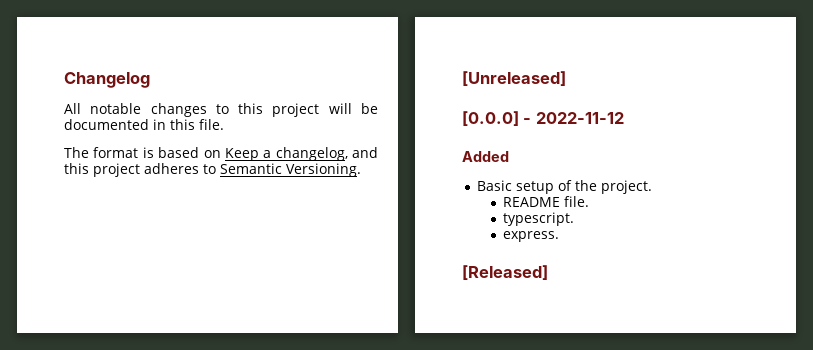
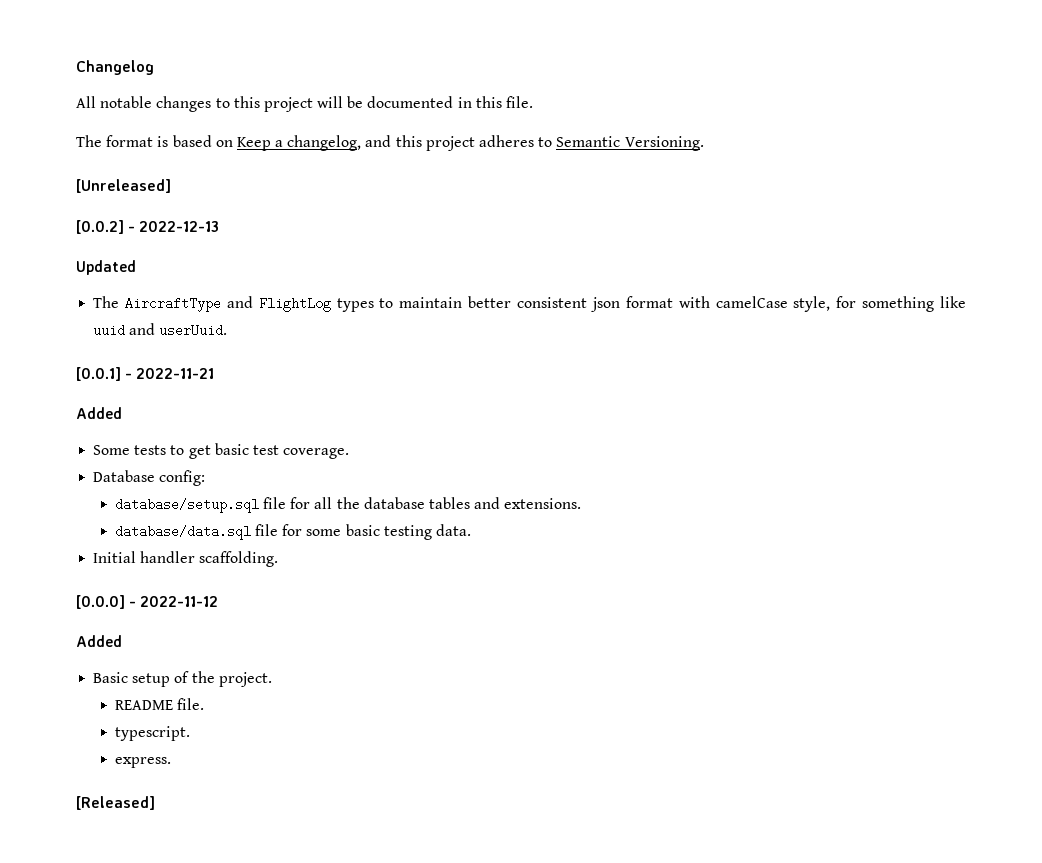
+ [0.0.2] - 2022-12-13
+ Updated
+ The AircraftType and FlightLog types to maintain better consistent json format with camelCase style, for something like uuid and userUuid.
+ [0.0.1] - 2022-11-21
+ Added
+ Some tests to get basic test coverage.
+ Database config:
+ database/setup.sql file for all the database tables and extensions.
+ database/data.sql file for some basic testing data.
+ Initial handler scaffolding.

